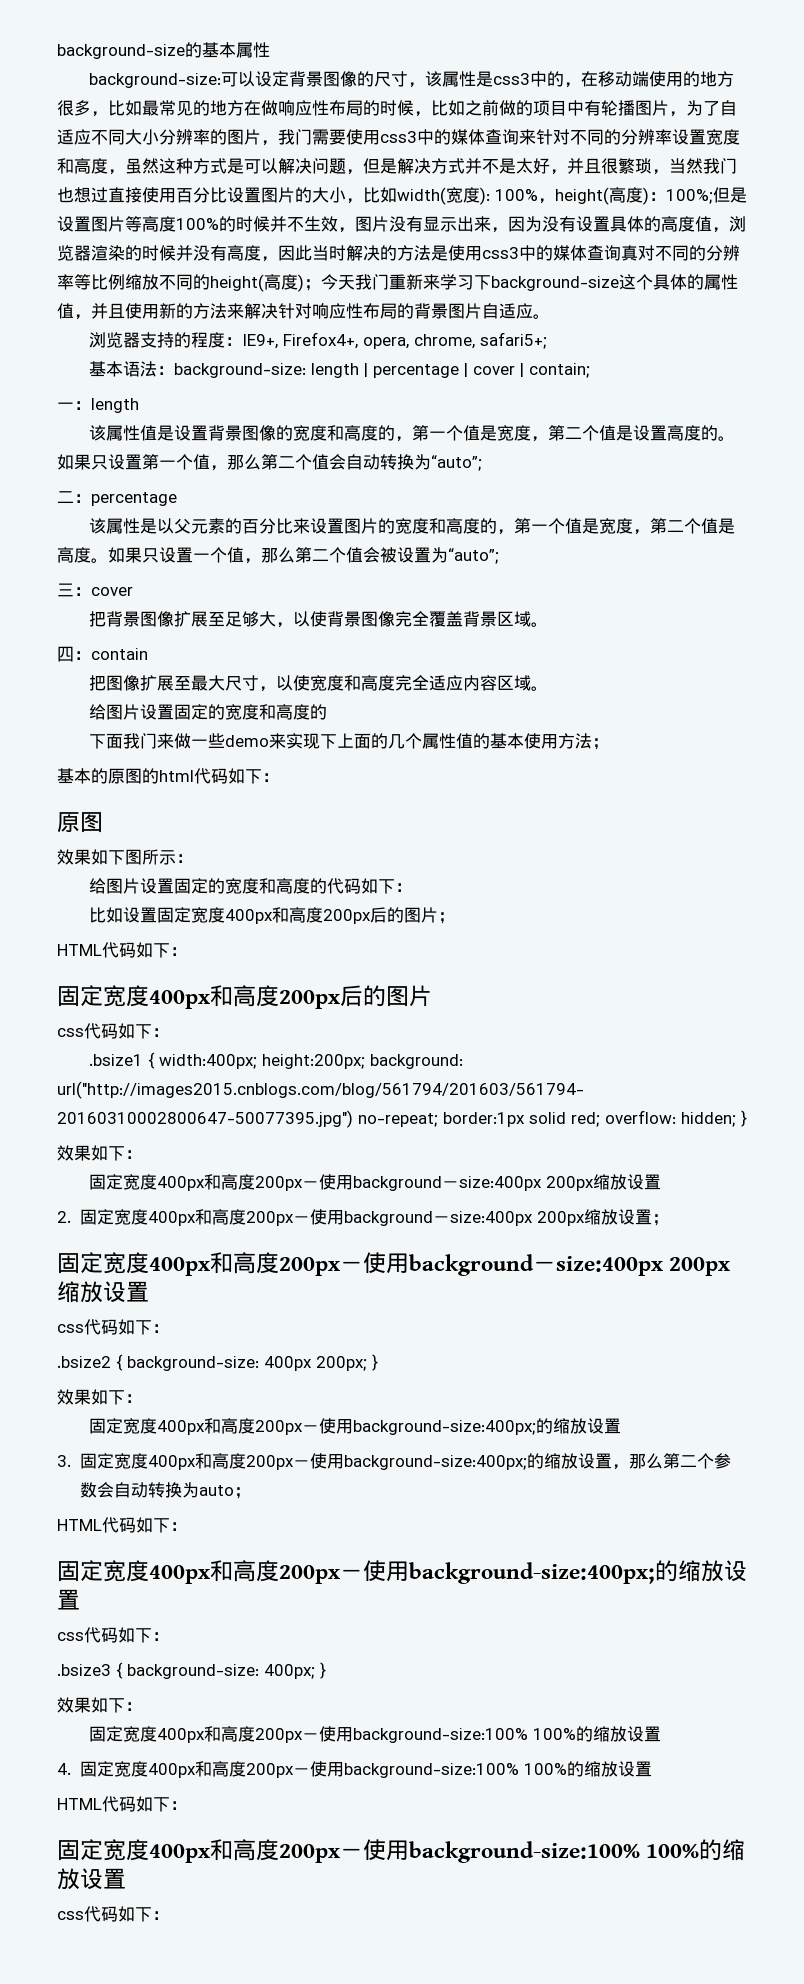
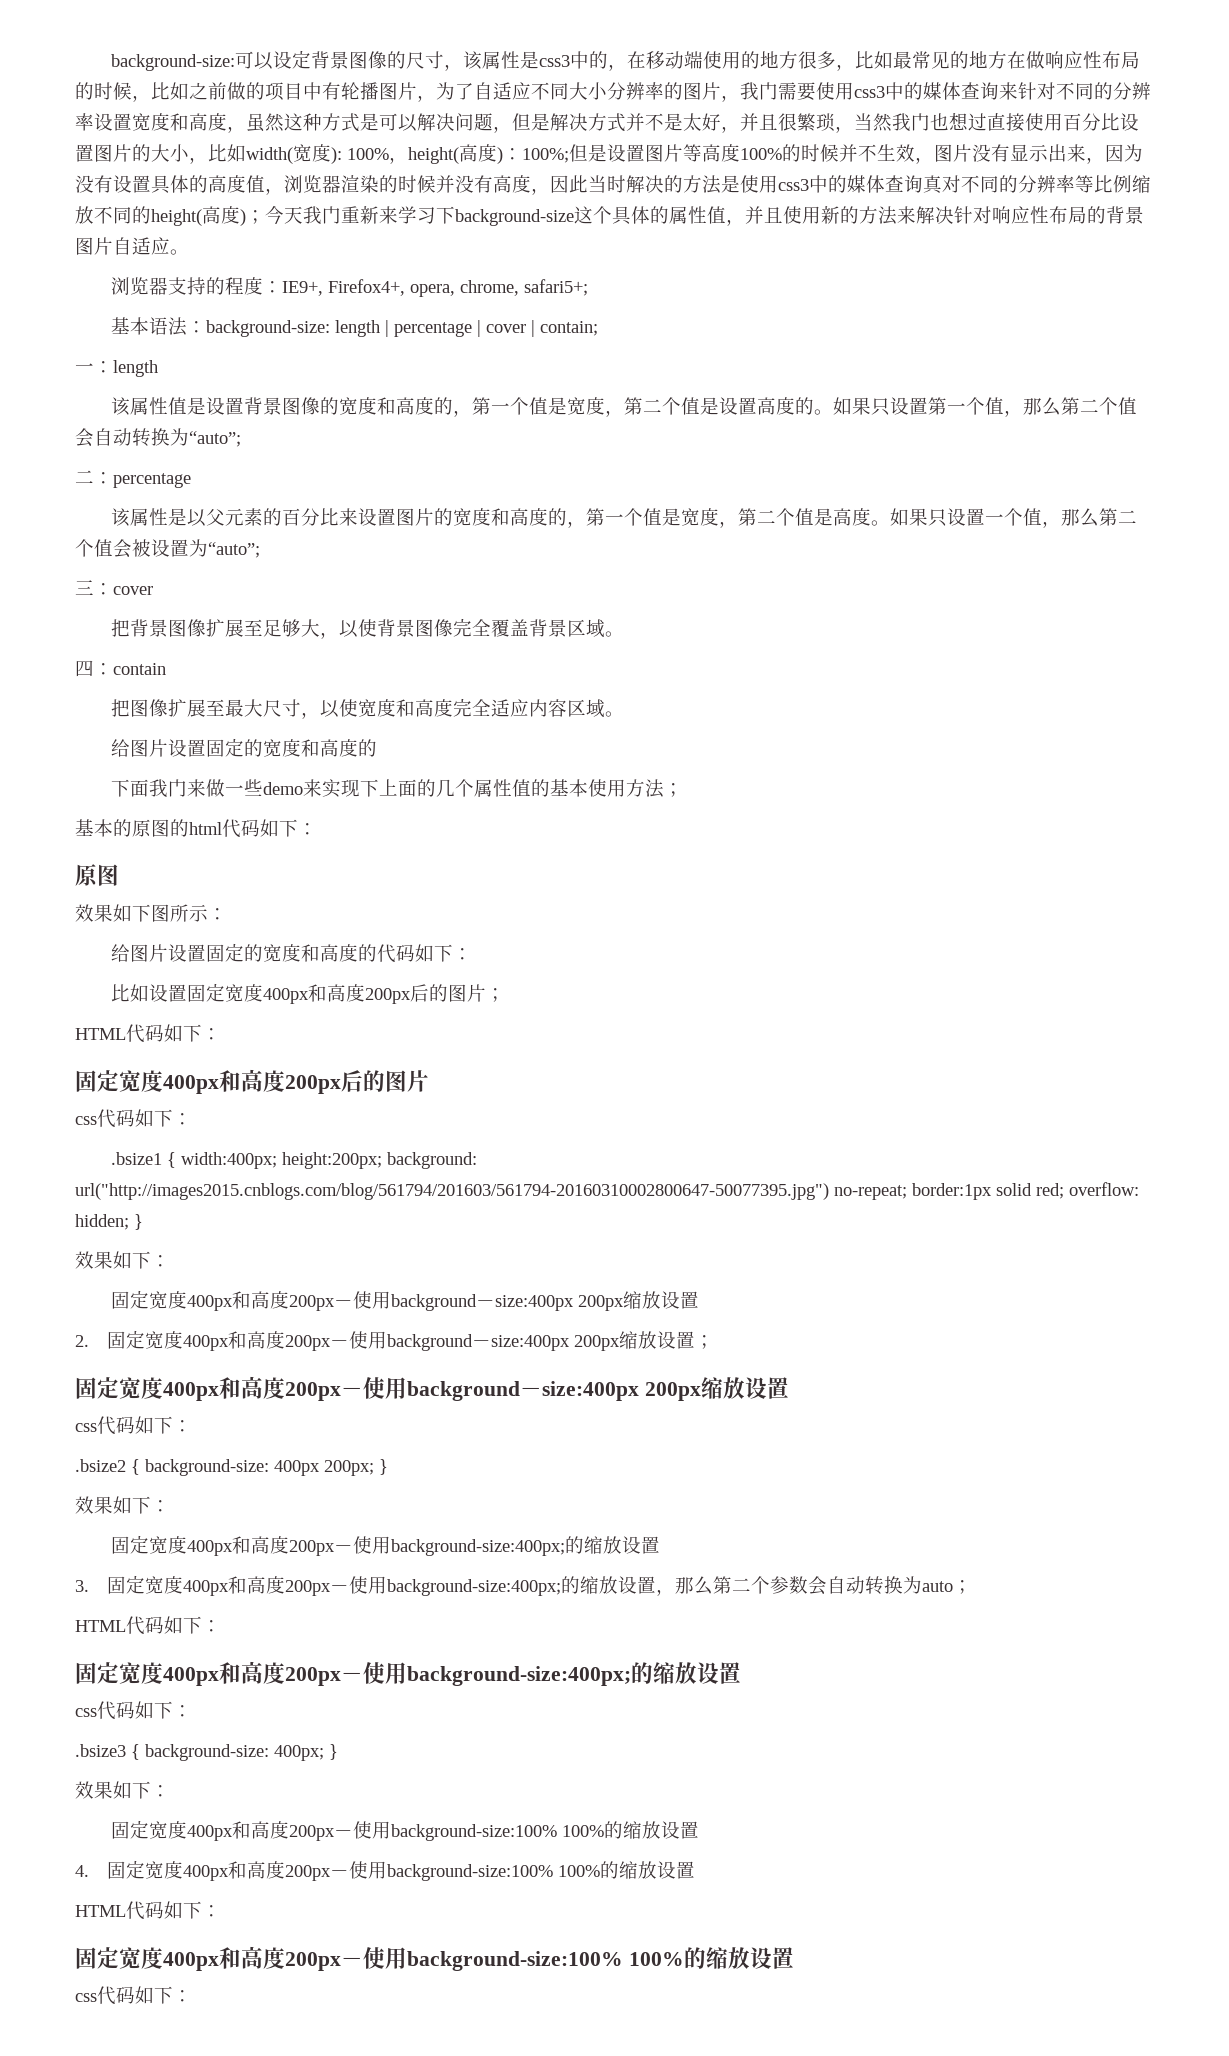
- background-size的基本属性

